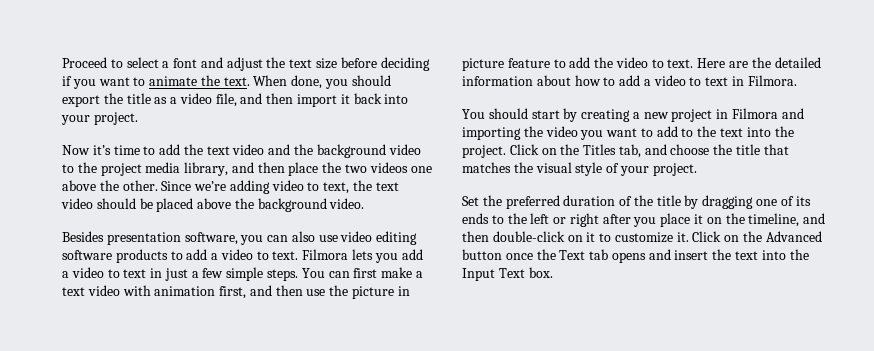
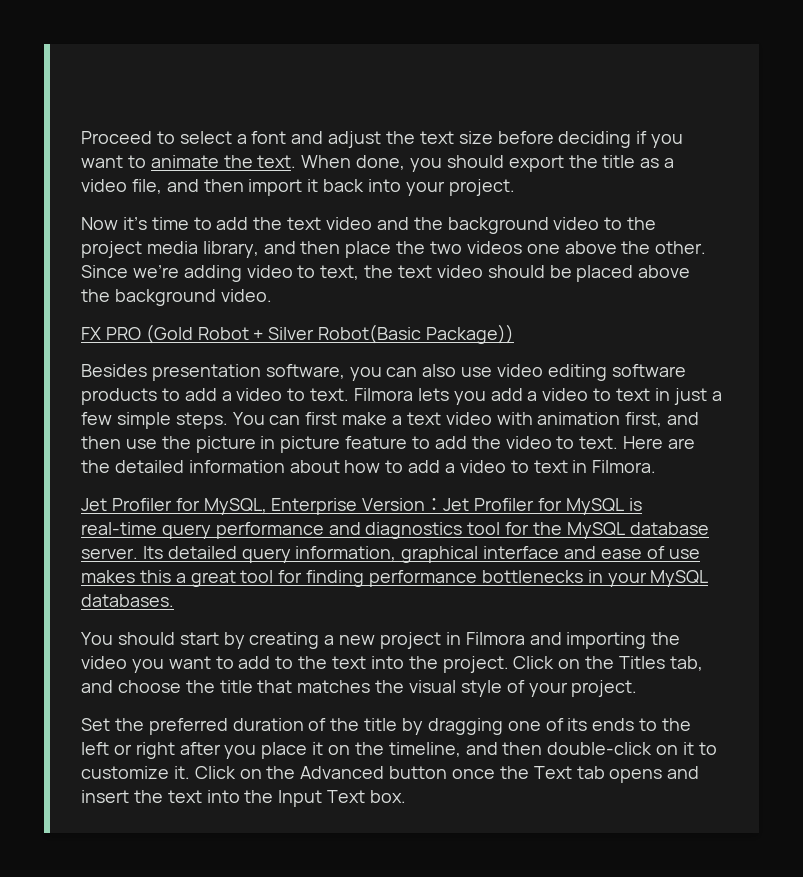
+ FX PRO (Gold Robot + Silver Robot(Basic Package))
+ Jet Profiler for MySQL, Enterprise Version：Jet Profiler for MySQL is real-time query performance and diagnostics tool for the MySQL database server. Its detailed query information, graphical interface and ease of use makes this a great tool for finding performance bottlenecks in your MySQL databases.

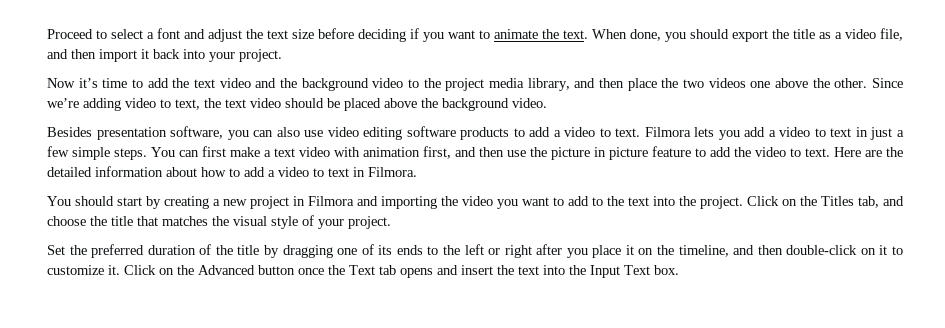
- FX PRO (Gold Robot + Silver Robot(Basic Package))
- Jet Profiler for MySQL, Enterprise Version：Jet Profiler for MySQL is real-time query performance and diagnostics tool for the MySQL database server. Its detailed query information, graphical interface and ease of use makes this a great tool for finding performance bottlenecks in your MySQL databases.

